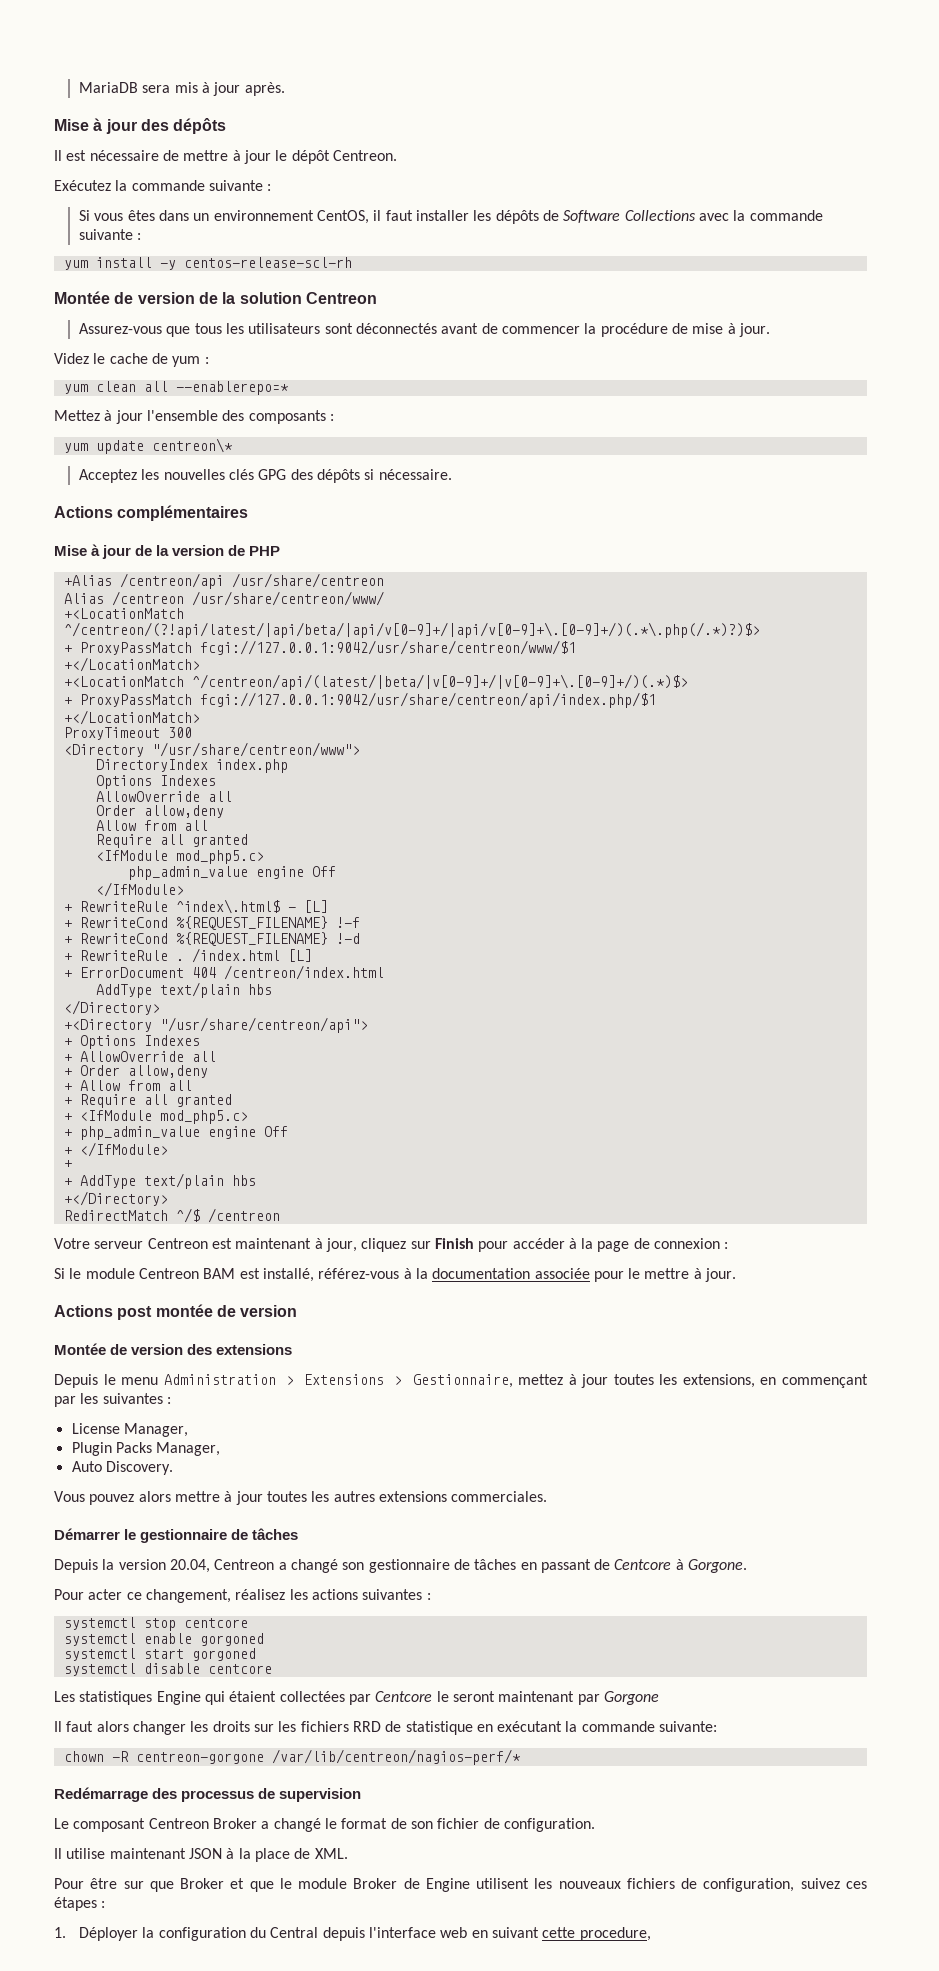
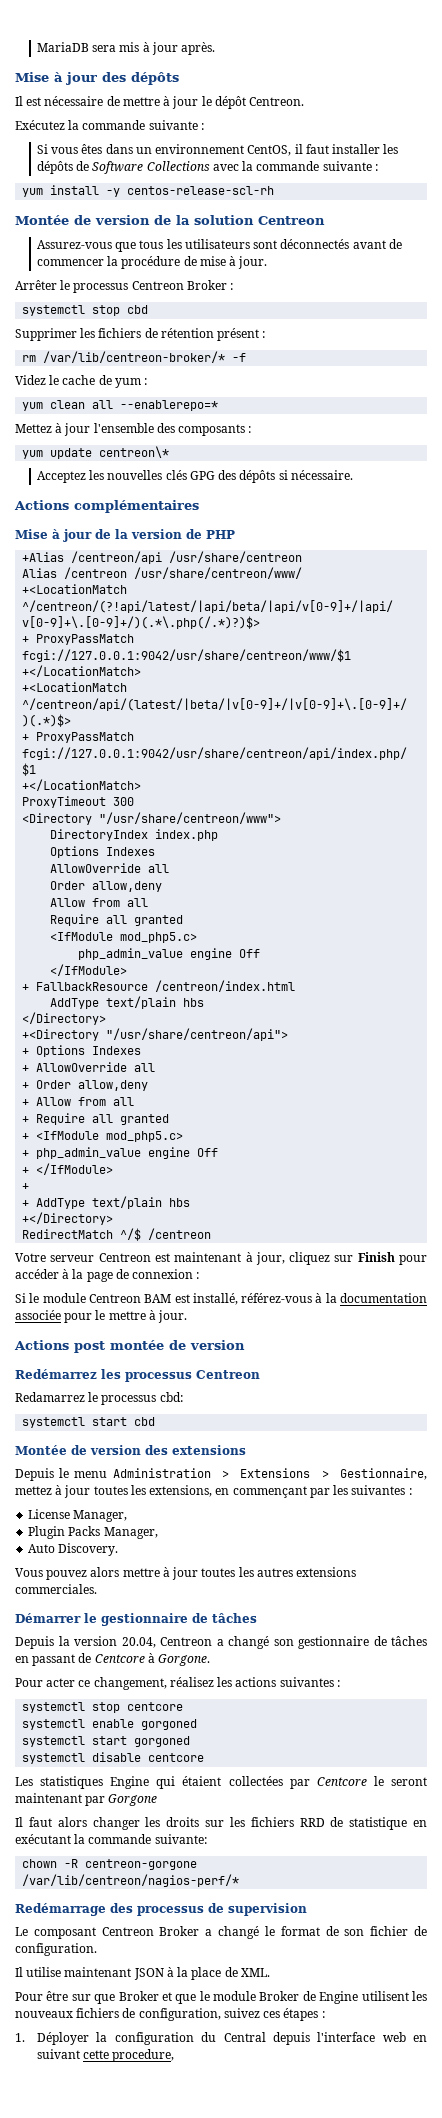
+ Arrêter le processus Centreon Broker :
+ systemctl stop cbd
+ Supprimer les fichiers de rétention présent :
+ rm /var/lib/centreon-broker/* -f
- + RewriteRule ^index\.html$ - [L]
- + RewriteCond %{REQUEST_FILENAME} !-f
- + RewriteCond %{REQUEST_FILENAME} !-d
- + RewriteRule . /index.html [L]
- + ErrorDocument 404 /centreon/index.html
+ + FallbackResource /centreon/index.html
+ Redémarrez les processus Centreon
+ Redamarrez le processus cbd:
+ systemctl start cbd

